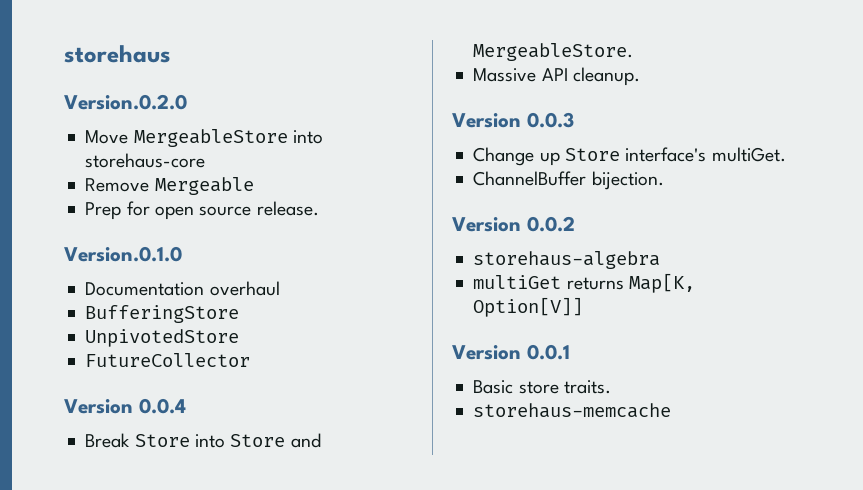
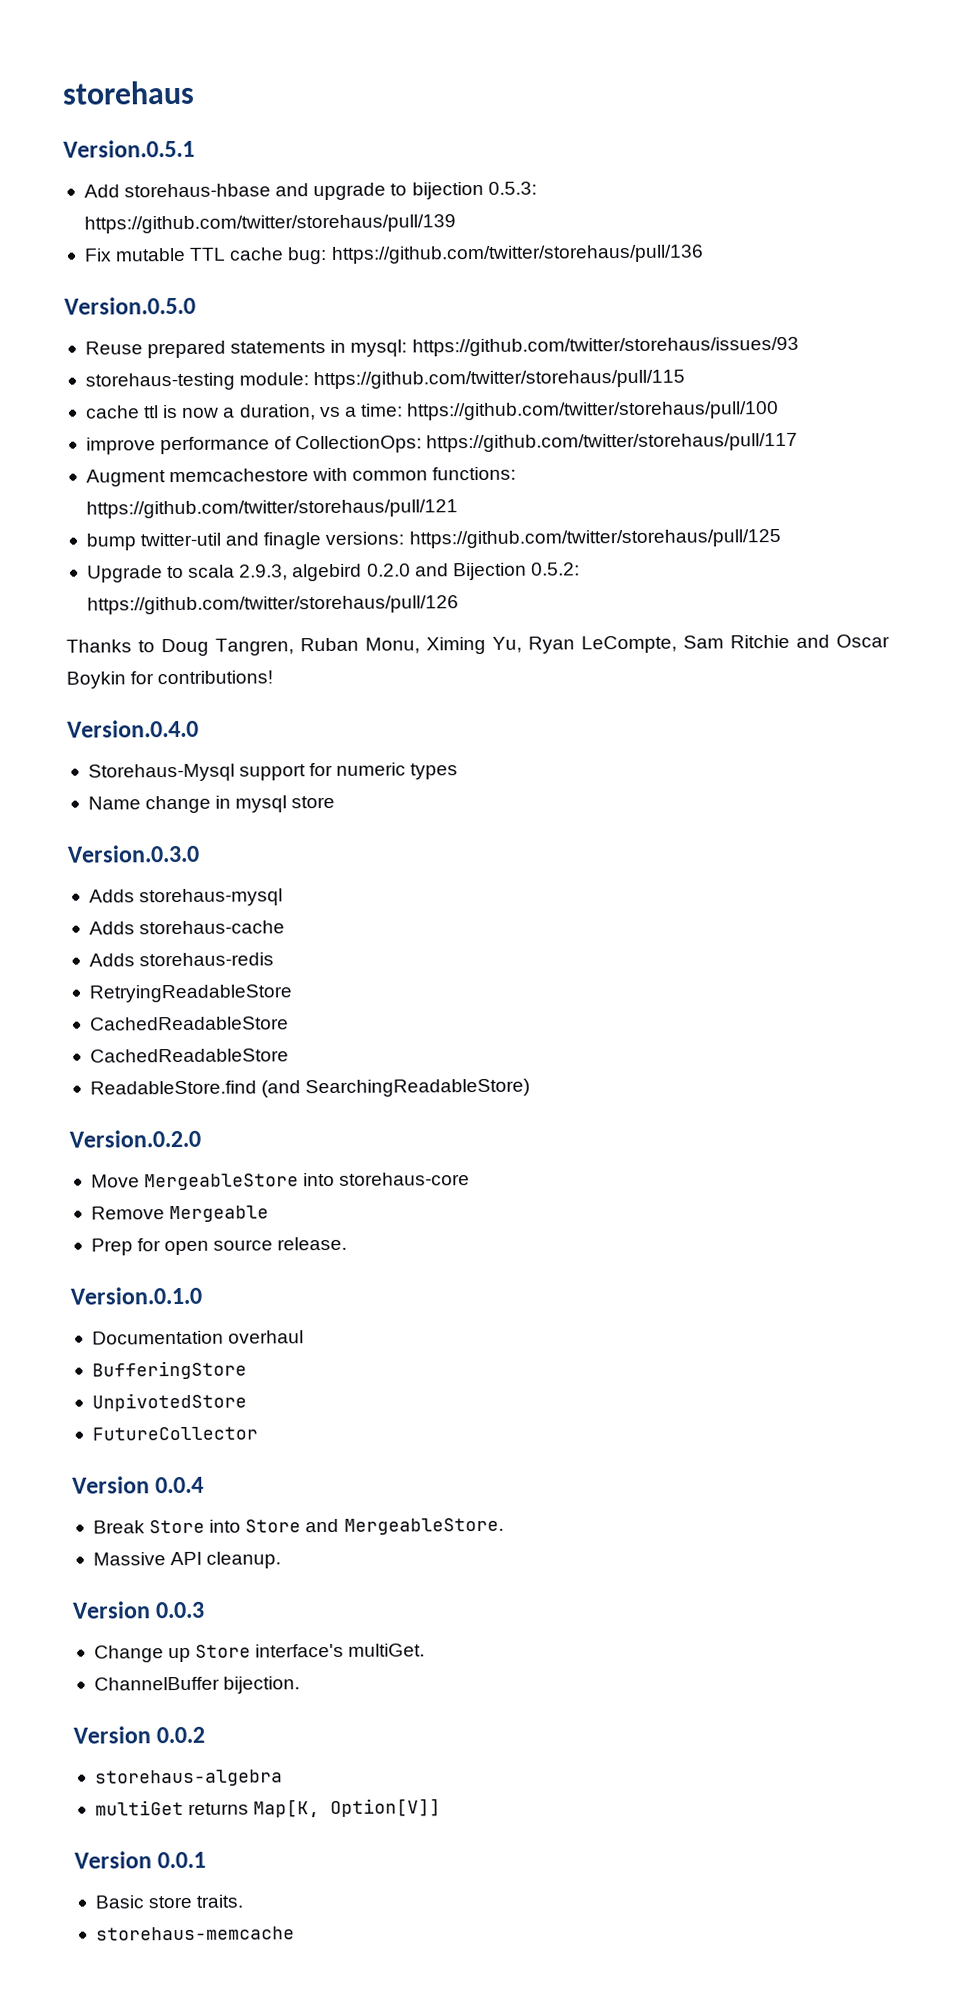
+ Version.0.5.1
+ Add storehaus-hbase and upgrade to bijection 0.5.3: https://github.com/twitter/storehaus/pull/139
+ Fix mutable TTL cache bug: https://github.com/twitter/storehaus/pull/136
+ Version.0.5.0
+ Reuse prepared statements in mysql: https://github.com/twitter/storehaus/issues/93
+ storehaus-testing module: https://github.com/twitter/storehaus/pull/115
+ cache ttl is now a duration, vs a time: https://github.com/twitter/storehaus/pull/100
+ improve performance of CollectionOps: https://github.com/twitter/storehaus/pull/117
+ Augment memcachestore with common functions: https://github.com/twitter/storehaus/pull/121
+ bump twitter-util and finagle versions: https://github.com/twitter/storehaus/pull/125
+ Upgrade to scala 2.9.3, algebird 0.2.0 and Bijection 0.5.2: https://github.com/twitter/storehaus/pull/126
+ Thanks to Doug Tangren, Ruban Monu, Ximing Yu, Ryan LeCompte, Sam Ritchie and Oscar Boykin for contributions!
+ Version.0.4.0
+ Storehaus-Mysql support for numeric types
+ Name change in mysql store
+ Version.0.3.0
+ Adds storehaus-mysql
+ Adds storehaus-cache
+ Adds storehaus-redis
+ RetryingReadableStore
+ CachedReadableStore
+ CachedReadableStore
+ ReadableStore.find (and SearchingReadableStore)

